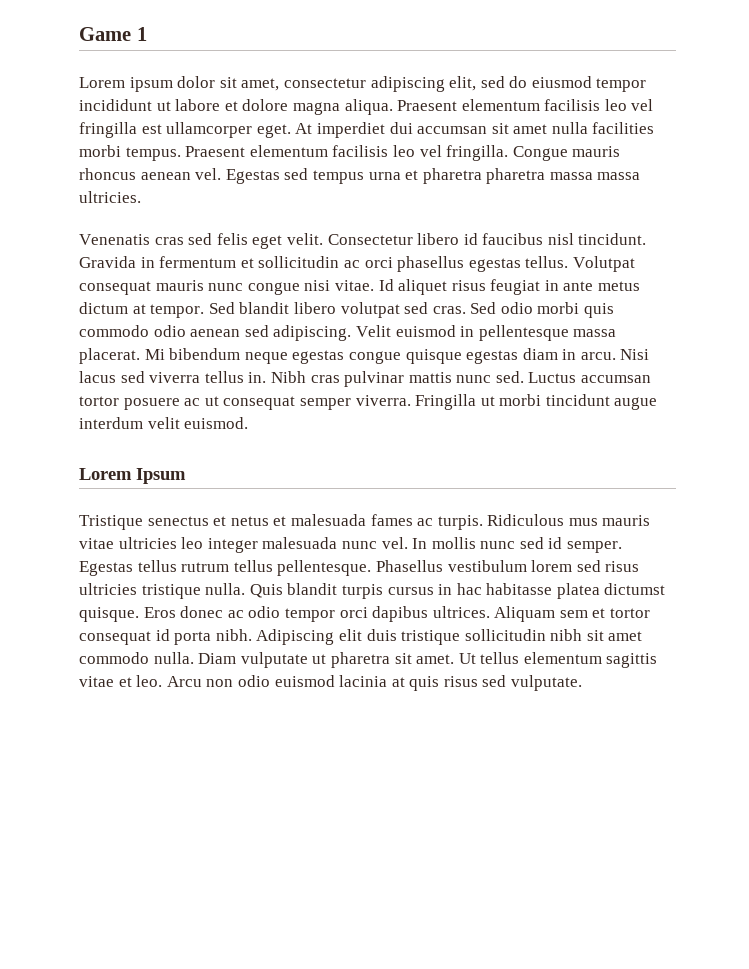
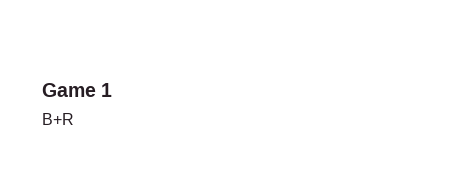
- Lorem ipsum dolor sit amet, consectetur adipiscing elit, sed do eiusmod tempor incididunt ut labore et dolore magna aliqua. Praesent elementum facilisis leo vel fringilla est ullamcorper eget. At imperdiet dui accumsan sit amet nulla facilities morbi tempus. Praesent elementum facilisis leo vel fringilla. Congue mauris rhoncus aenean vel. Egestas sed tempus urna et pharetra pharetra massa massa ultricies.
- Venenatis cras sed felis eget velit. Consectetur libero id faucibus nisl tincidunt. Gravida in fermentum et sollicitudin ac orci phasellus egestas tellus. Volutpat consequat mauris nunc congue nisi vitae. Id aliquet risus feugiat in ante metus dictum at tempor. Sed blandit libero volutpat sed cras. Sed odio morbi quis commodo odio aenean sed adipiscing. Velit euismod in pellentesque massa placerat. Mi bibendum neque egestas congue quisque egestas diam in arcu. Nisi lacus sed viverra tellus in. Nibh cras pulvinar mattis nunc sed. Luctus accumsan tortor posuere ac ut consequat semper viverra. Fringilla ut morbi tincidunt augue interdum velit euismod.
- Lorem Ipsum
- Tristique senectus et netus et malesuada fames ac turpis. Ridiculous mus mauris vitae ultricies leo integer malesuada nunc vel. In mollis nunc sed id semper. Egestas tellus rutrum tellus pellentesque. Phasellus vestibulum lorem sed risus ultricies tristique nulla. Quis blandit turpis cursus in hac habitasse platea dictumst quisque. Eros donec ac odio tempor orci dapibus ultrices. Aliquam sem et tortor consequat id porta nibh. Adipiscing elit duis tristique sollicitudin nibh sit amet commodo nulla. Diam vulputate ut pharetra sit amet. Ut tellus elementum sagittis vitae et leo. Arcu non odio euismod lacinia at quis risus sed vulputate.
+ B+R

